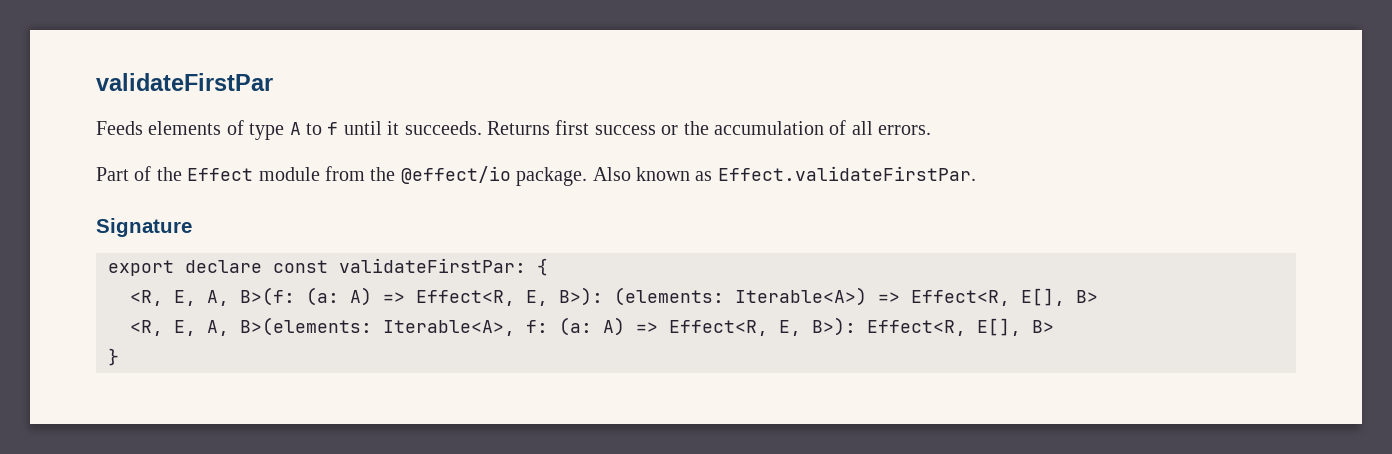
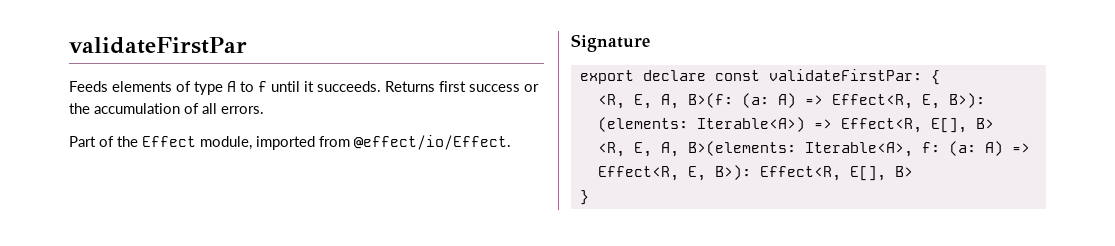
- Part of the Effect module from the @effect/io package. Also known as Effect.validateFirstPar.
+ Part of the Effect module, imported from @effect/io/Effect.

